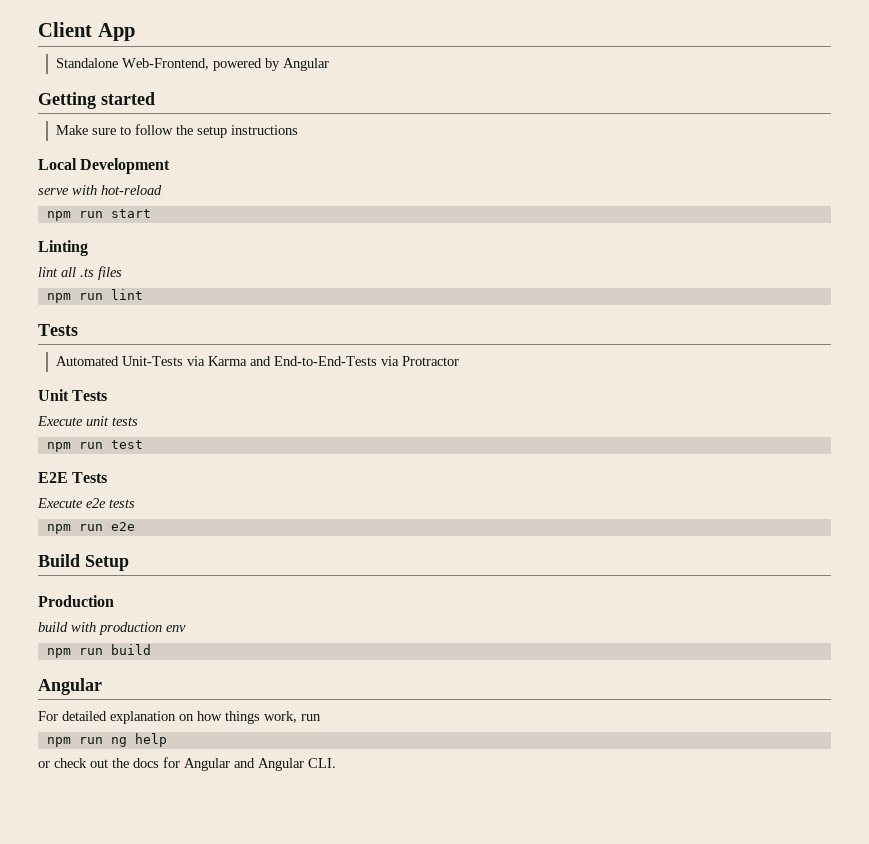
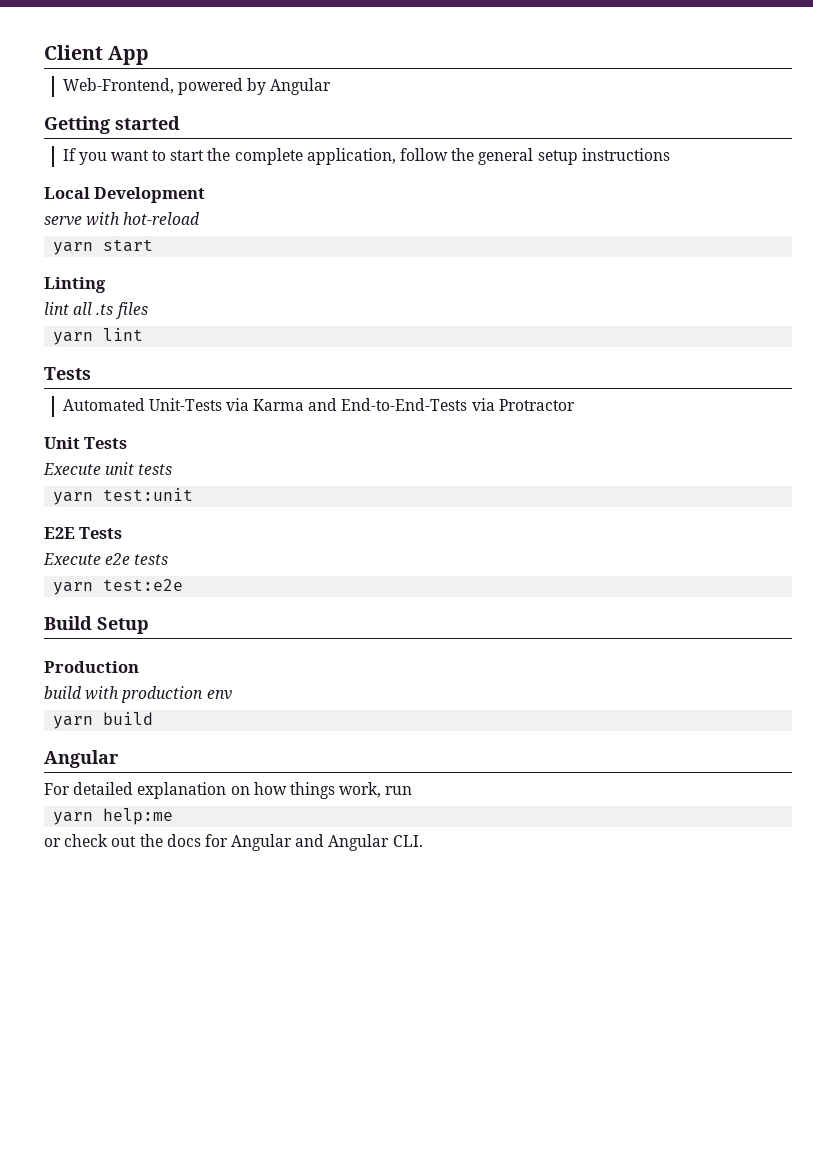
- Standalone Web-Frontend, powered by Angular
+ Web-Frontend, powered by Angular
- Make sure to follow the setup instructions
+ If you want to start the complete application, follow the general setup instructions
- npm run start
+ yarn start
- npm run lint
+ yarn lint
- npm run test
+ yarn test:unit
- npm run e2e
+ yarn test:e2e
- npm run build
+ yarn build
- npm run ng help
+ yarn help:me

